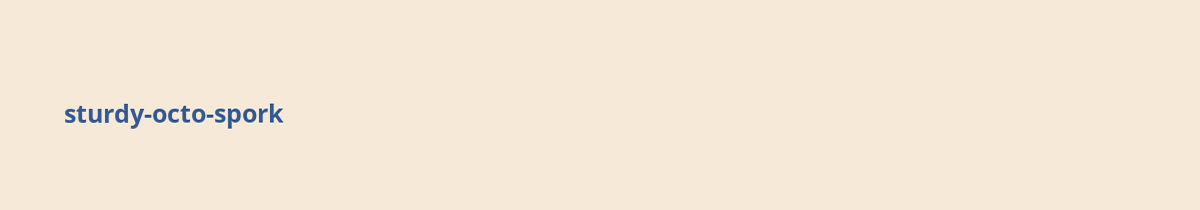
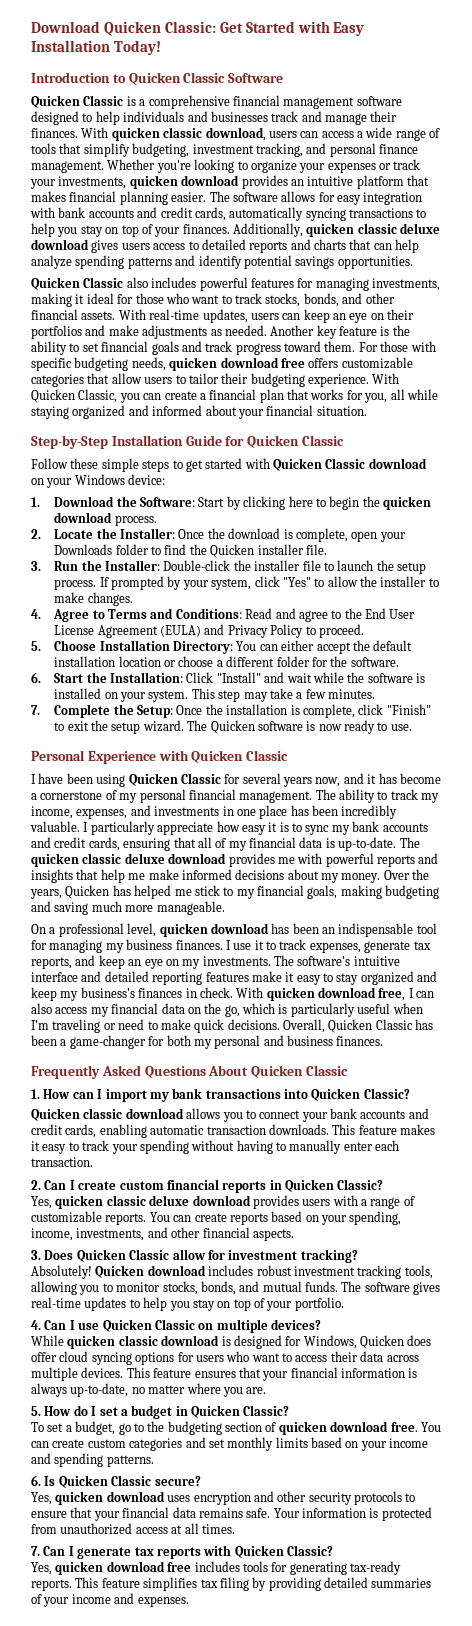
- sturdy-octo-spork
+ Download Quicken Classic: Get Started with Easy Installation Today!
+ Introduction to Quicken Classic Software
+ Quicken Classic is a comprehensive financial management software designed to help individuals and businesses track and manage their finances. With quicken classic download, users can access a wide range of tools that simplify budgeting, investment tracking, and personal finance management. Whether you're looking to organize your expenses or track your investments, quicken download provides an intuitive platform that makes financial planning easier. The software allows for easy integration with bank accounts and credit cards, automatically syncing transactions to help you stay on top of your finances. Additionally, quicken classic deluxe download gives users access to detailed reports and charts that can help analyze spending patterns and identify potential savings opportunities.
+ Quicken Classic also includes powerful features for managing investments, making it ideal for those who want to track stocks, bonds, and other financial assets. With real-time updates, users can keep an eye on their portfolios and make adjustments as needed. Another key feature is the ability to set financial goals and track progress toward them. For those with specific budgeting needs, quicken download free offers customizable categories that allow users to tailor their budgeting experience. With Quicken Classic, you can create a financial plan that works for you, all while staying organized and informed about your financial situation.
+ Step-by-Step Installation Guide for Quicken Classic
+ Follow these simple steps to get started with Quicken Classic download on your Windows device:
+ 1. Download the Software: Start by clicking here to begin the quicken download process.
+ 2. Locate the Installer: Once the download is complete, open your Downloads folder to find the Quicken installer file.
+ 3. Run the Installer: Double-click the installer file to launch the setup process. If prompted by your system, click "Yes" to allow the installer to make changes.
+ 4. Agree to Terms and Conditions: Read and agree to the End User License Agreement (EULA) and Privacy Policy to proceed.
+ 5. Choose Installation Directory: You can either accept the default installation location or choose a different folder for the software.
+ 6. Start the Installation: Click "Install" and wait while the software is installed on your system. This step may take a few minutes.
+ 7. Complete the Setup: Once the installation is complete, click "Finish" to exit the setup wizard. The Quicken software is now ready to use.
+ Personal Experience with Quicken Classic
+ I have been using Quicken Classic for several years now, and it has become a cornerstone of my personal financial management. The ability to track my income, expenses, and investments in one place has been incredibly valuable. I particularly appreciate how easy it is to sync my bank accounts and credit cards, ensuring that all of my financial data is up-to-date. The quicken classic deluxe download provides me with powerful reports and insights that help me make informed decisions about my money. Over the years, Quicken has helped me stick to my financial goals, making budgeting and saving much more manageable.
+ On a professional level, quicken download has been an indispensable tool for managing my business finances. I use it to track expenses, generate tax reports, and keep an eye on my investments. The software’s intuitive interface and detailed reporting features make it easy to stay organized and keep my business’s finances in check. With quicken download free, I can also access my financial data on the go, which is particularly useful when I’m traveling or need to make quick decisions. Overall, Quicken Classic has been a game-changer for both my personal and business finances.
+ Frequently Asked Questions About Quicken Classic
+ 1. How can I import my bank transactions into Quicken Classic?
+ Quicken classic download allows you to connect your bank accounts and credit cards, enabling automatic transaction downloads. This feature makes it easy to track your spending without having to manually enter each transaction.
+ 2. Can I create custom financial reports in Quicken Classic?
+ Yes, quicken classic deluxe download provides users with a range of customizable reports. You can create reports based on your spending, income, investments, and other financial aspects.
+ 3. Does Quicken Classic allow for investment tracking?
+ Absolutely! Quicken download includes robust investment tracking tools, allowing you to monitor stocks, bonds, and mutual funds. The software gives real-time updates to help you stay on top of your portfolio.
+ 4. Can I use Quicken Classic on multiple devices?
+ While quicken classic download is designed for Windows, Quicken does offer cloud syncing options for users who want to access their data across multiple devices. This feature ensures that your financial information is always up-to-date, no matter where you are.
+ 5. How do I set a budget in Quicken Classic?
+ To set a budget, go to the budgeting section of quicken download free. You can create custom categories and set monthly limits based on your income and spending patterns.
+ 6. Is Quicken Classic secure?
+ Yes, quicken download uses encryption and other security protocols to ensure that your financial data remains safe. Your information is protected from unauthorized access at all times.
+ 7. Can I generate tax reports with Quicken Classic?
+ Yes, quicken download free includes tools for generating tax-ready reports. This feature simplifies tax filing by providing detailed summaries of your income and expenses.

